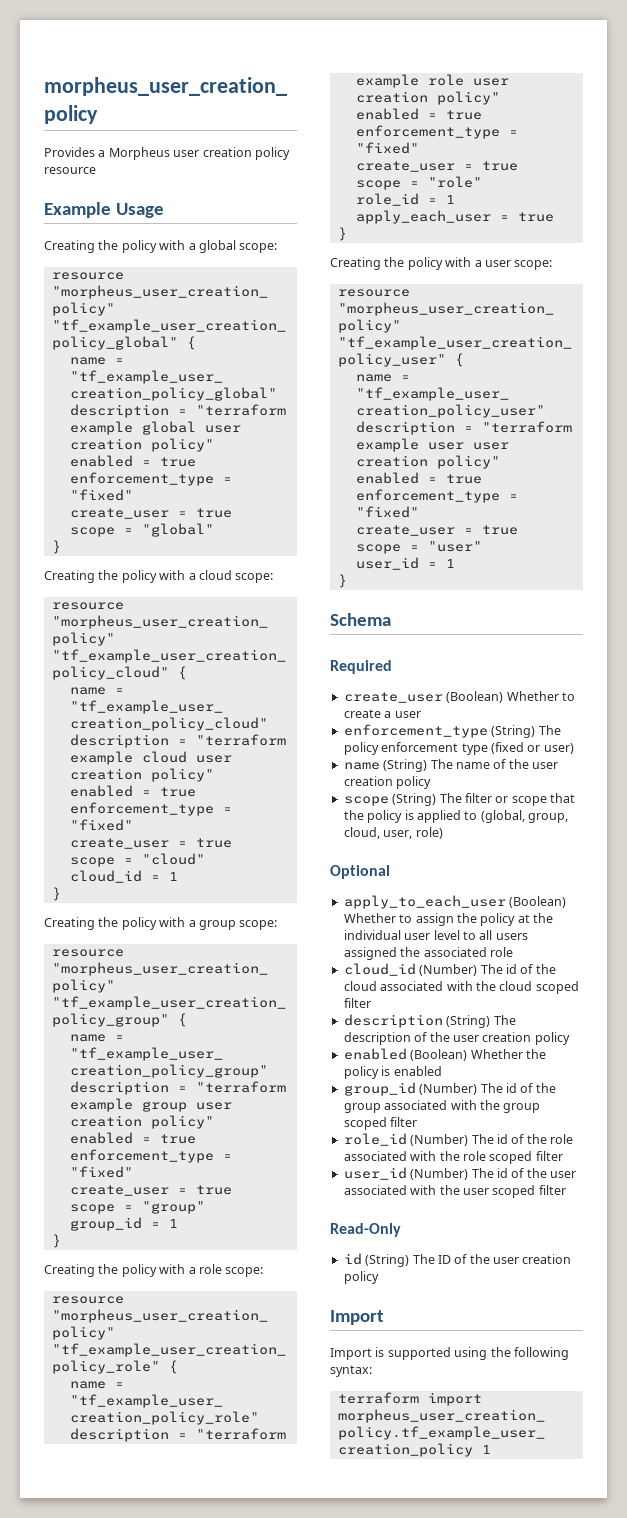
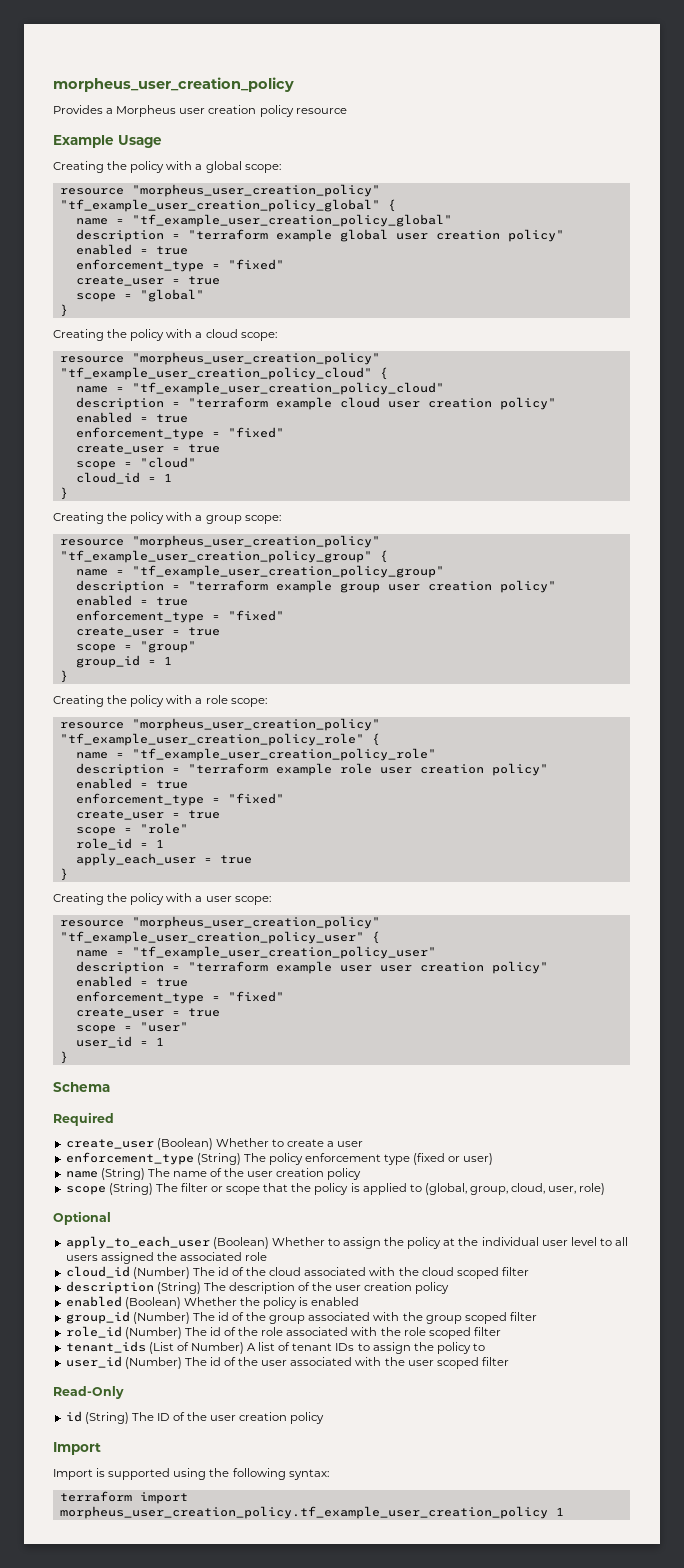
+ tenant_ids (List of Number) A list of tenant IDs to assign the policy to

